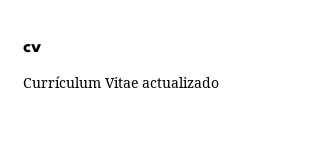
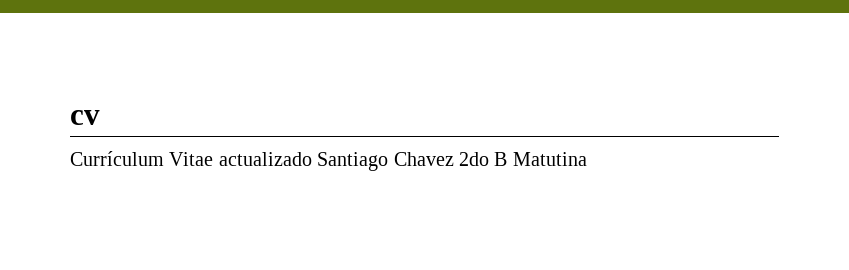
- Currículum Vitae actualizado
+ Currículum Vitae actualizado Santiago Chavez 2do B Matutina

